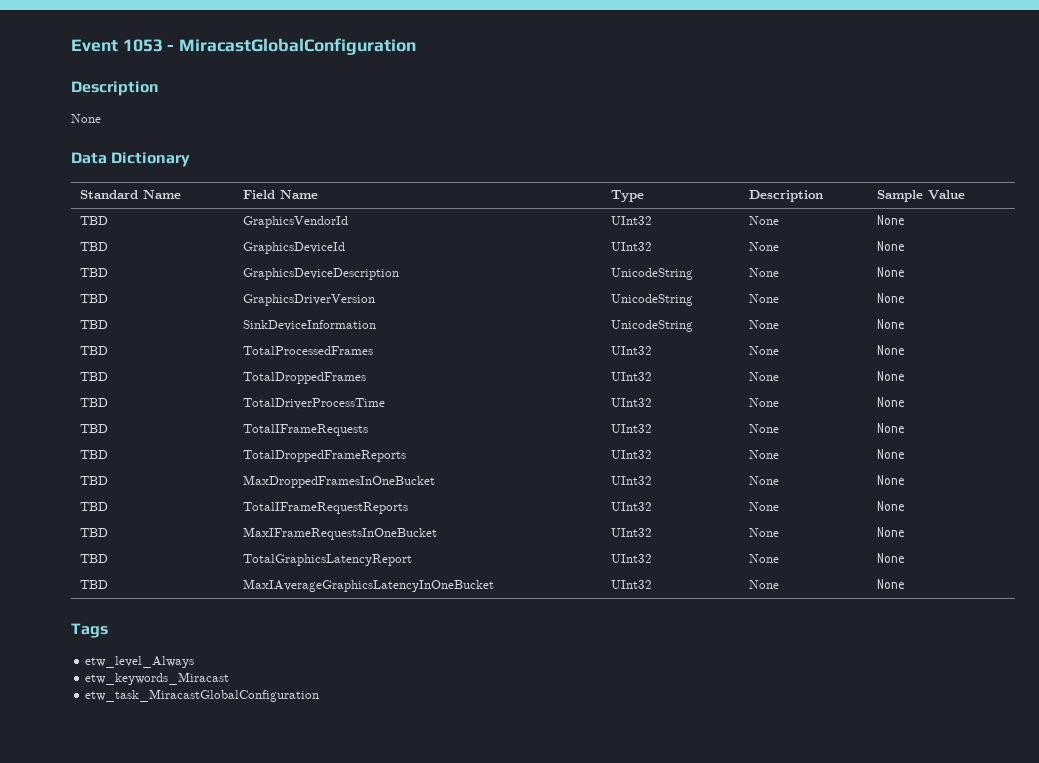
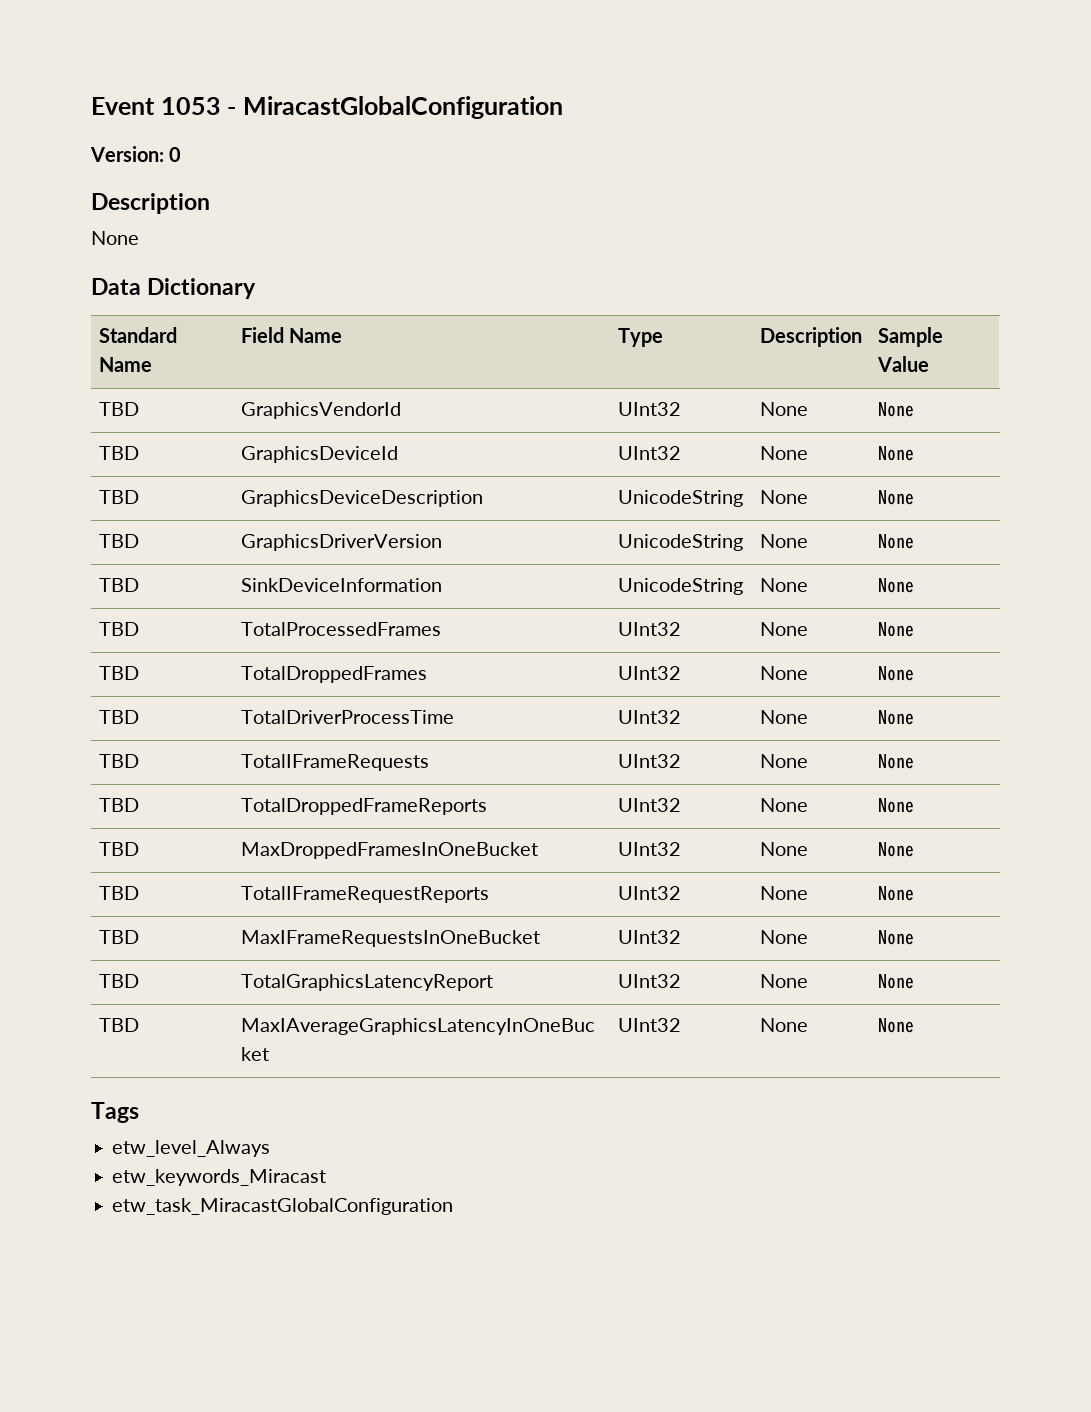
+ Version: 0

